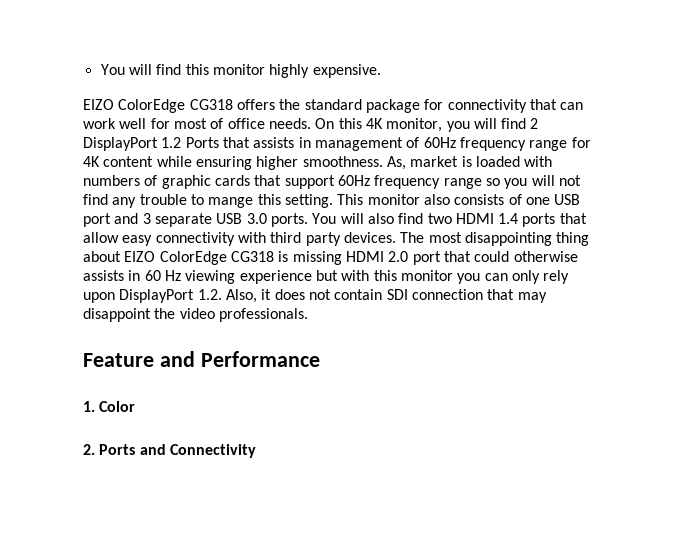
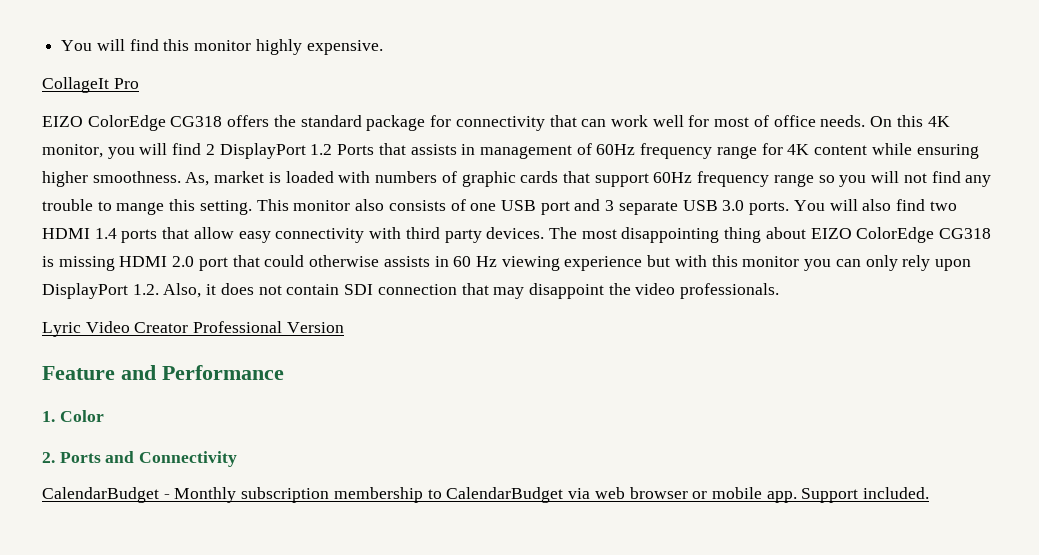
+ CollageIt Pro
+ Lyric Video Creator Professional Version
+ CalendarBudget - Monthly subscription membership to CalendarBudget via web browser or mobile app. Support included.

